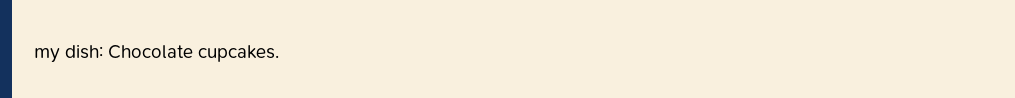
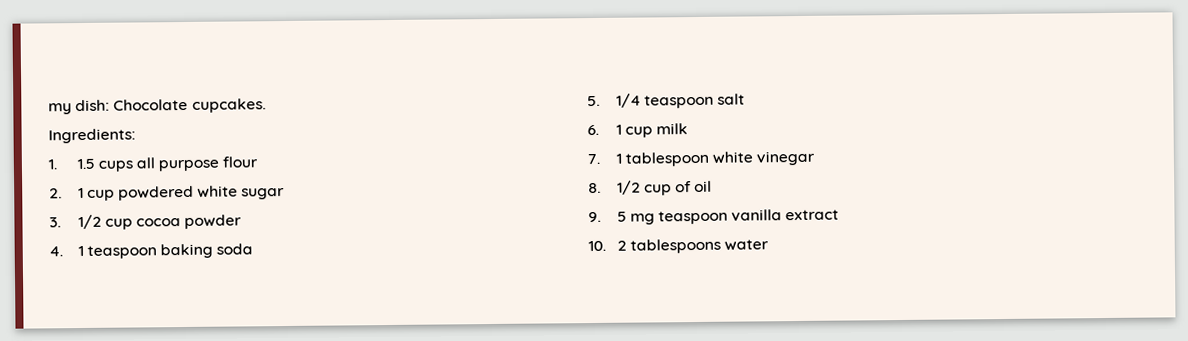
+ Ingredients:
+ 1. 1.5 cups all purpose flour
+ 2. 1 cup powdered white sugar
+ 3. 1/2 cup cocoa powder
+ 4. 1 teaspoon baking soda
+ 5. 1/4 teaspoon salt
+ 6. 1 cup milk
+ 7. 1 tablespoon white vinegar
+ 8. 1/2 cup of oil
+ 9. 5 mg teaspoon vanilla extract
+ 10. 2 tablespoons water

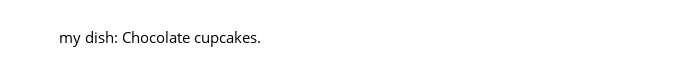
- Ingredients:
- 1. 1.5 cups all purpose flour
- 2. 1 cup powdered white sugar
- 3. 1/2 cup cocoa powder
- 4. 1 teaspoon baking soda
- 5. 1/4 teaspoon salt
- 6. 1 cup milk
- 7. 1 tablespoon white vinegar
- 8. 1/2 cup of oil
- 9. 5 mg teaspoon vanilla extract
- 10. 2 tablespoons water

